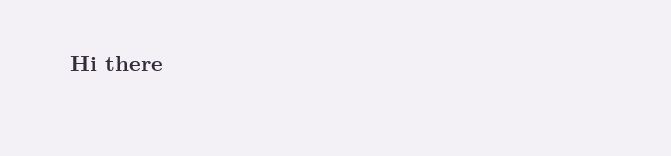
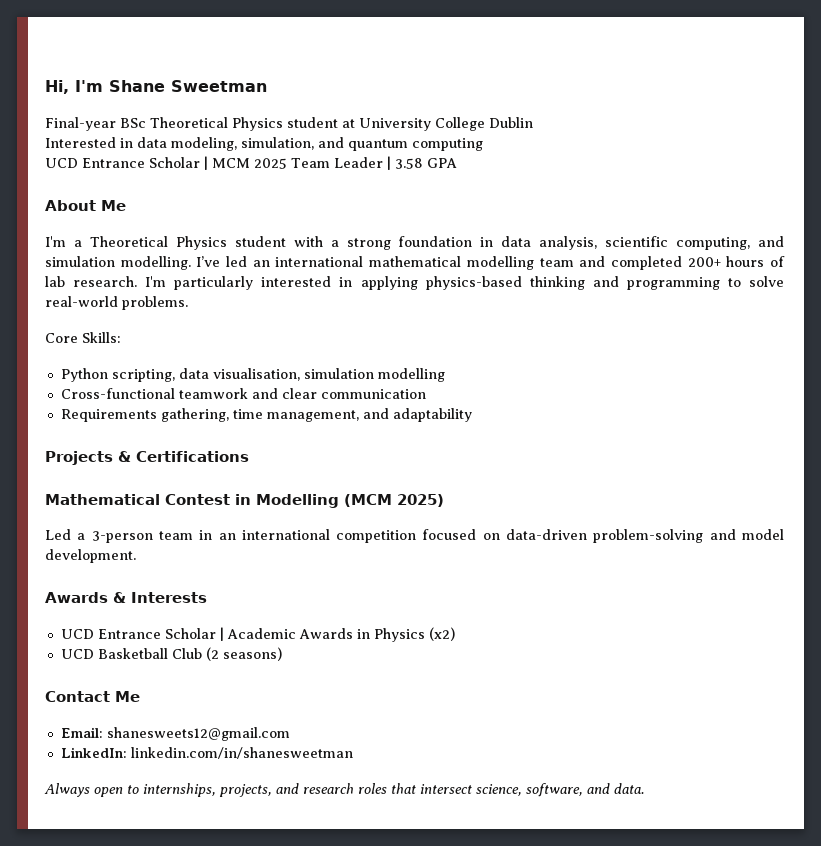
- Hi there
+ Hi, I'm Shane Sweetman
+ Final-year BSc Theoretical Physics student at University College Dublin
+ Interested in data modeling, simulation, and quantum computing
+ UCD Entrance Scholar | MCM 2025 Team Leader | 3.58 GPA
+ About Me
+ I'm a Theoretical Physics student with a strong foundation in data analysis, scientific computing, and simulation modelling. I’ve led an international mathematical modelling team and completed 200+ hours of lab research. I'm particularly interested in applying physics-based thinking and programming to solve real-world problems.
+ Core Skills:
+ Python scripting, data visualisation, simulation modelling
+ Cross-functional teamwork and clear communication
+ Requirements gathering, time management, and adaptability
+ Projects & Certifications
+ Mathematical Contest in Modelling (MCM 2025)
+ Led a 3-person team in an international competition focused on data-driven problem-solving and model development.
+ Awards & Interests
+ UCD Entrance Scholar | Academic Awards in Physics (x2)
+ UCD Basketball Club (2 seasons)
+ Contact Me
+ Email: shanesweets12@gmail.com
+ LinkedIn: linkedin.com/in/shanesweetman
+ Always open to internships, projects, and research roles that intersect science, software, and data.

